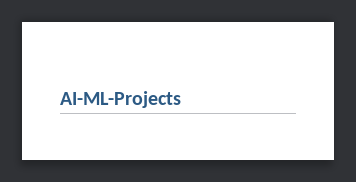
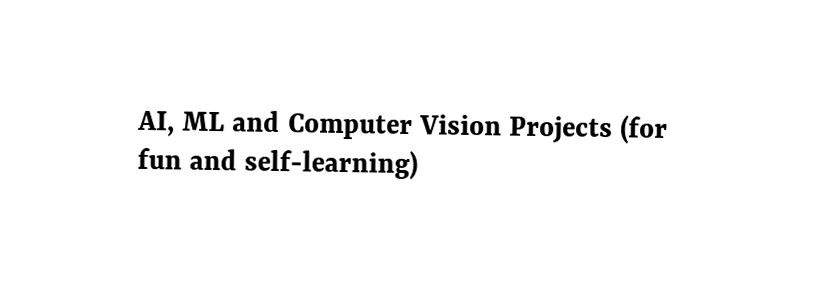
- AI-ML-Projects
+ AI, ML and Computer Vision Projects (for fun and self-learning)

